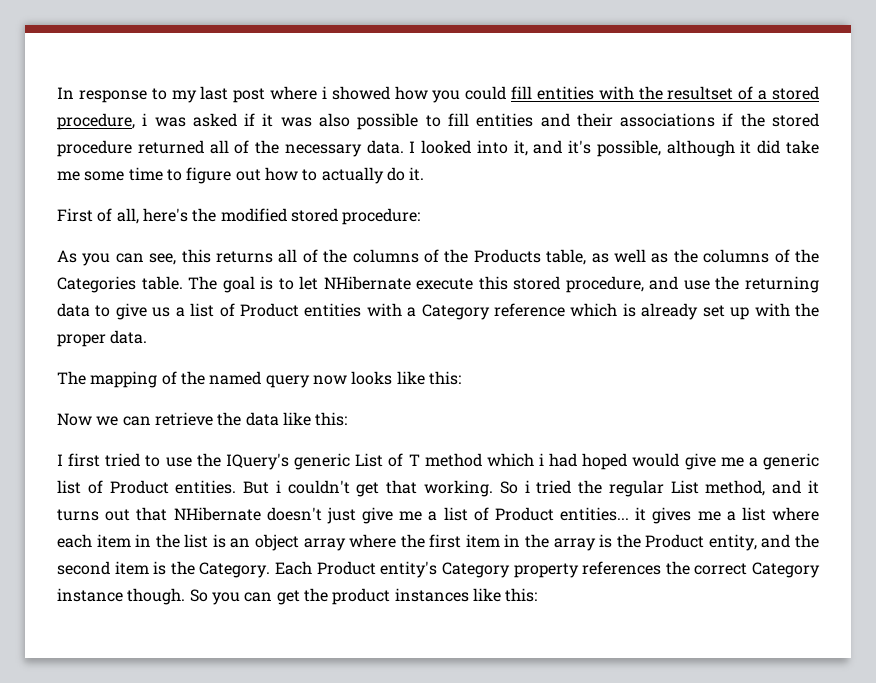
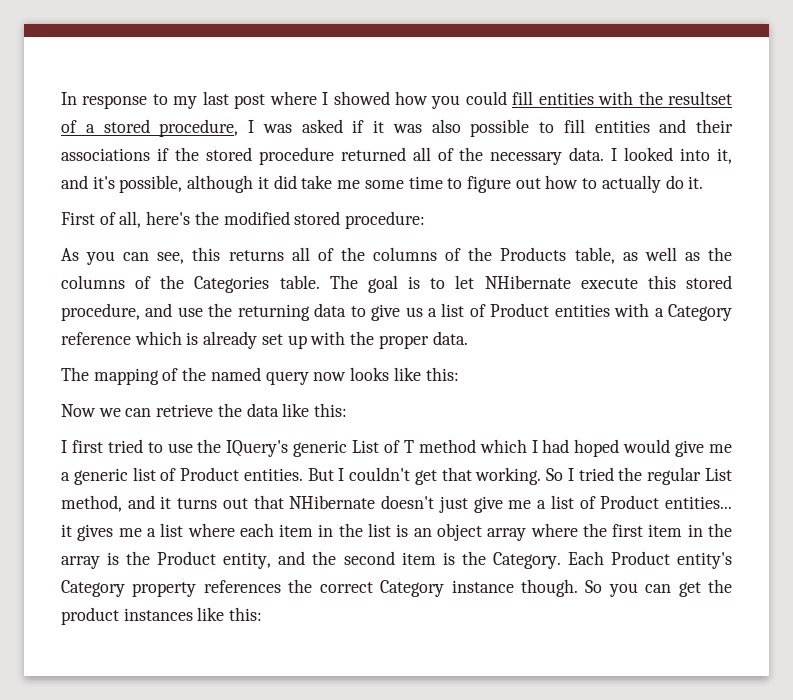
- In response to my last post where i showed how you could fill entities with the resultset of a stored procedure, i was asked if it was also possible to fill entities and their associations if the stored procedure returned all of the necessary data.
+ In response to my last post where I showed how you could fill entities with the resultset of a stored procedure, I was asked if it was also possible to fill entities and their associations if the stored procedure returned all of the necessary data.
- I first tried to use the IQuery's generic List of T method which i had hoped would give me a generic list of Product entities.
+ I first tried to use the IQuery's generic List of T method which I had hoped would give me a generic list of Product entities.
- But i couldn't get that working.
+ But I couldn't get that working.
- So i tried the regular List method, and it turns out that NHibernate doesn't just give me a list of Product entities... it gives me a list where each item in the list is an object array where the first item in the array is the Product entity, and the second item is the Category.
+ So I tried the regular List method, and it turns out that NHibernate doesn't just give me a list of Product entities... it gives me a list where each item in the list is an object array where the first item in the array is the Product entity, and the second item is the Category.

